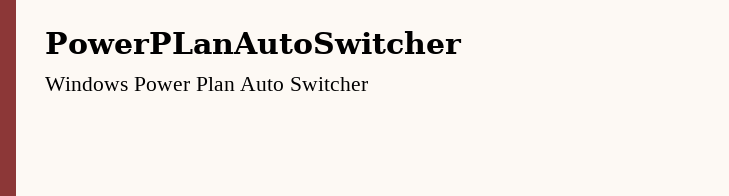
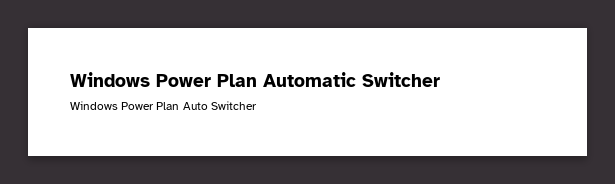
- PowerPLanAutoSwitcher
+ Windows Power Plan Automatic Switcher

